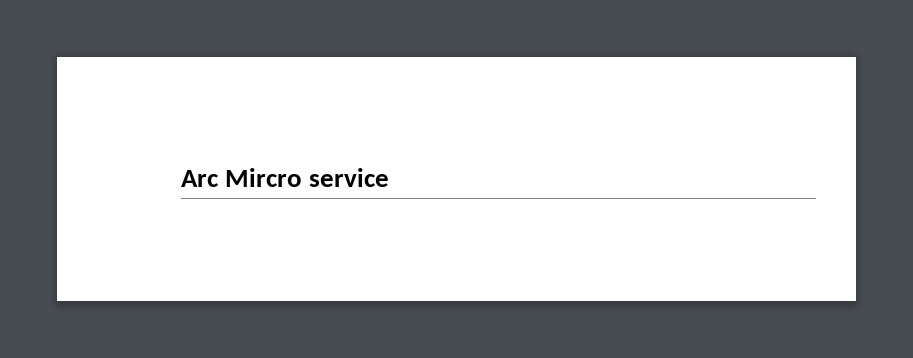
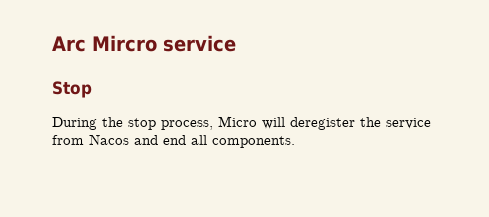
+ Stop
+ During the stop process, Micro will deregister the service from Nacos and end all components.

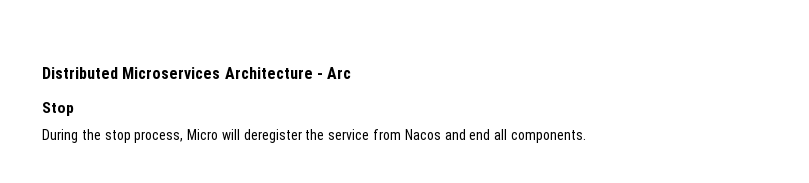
- Arc Mircro service
+ Distributed Microservices Architecture - Arc

